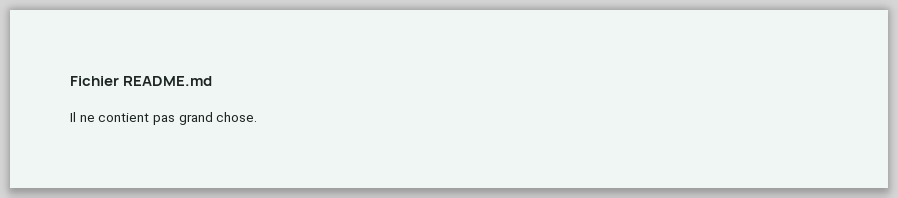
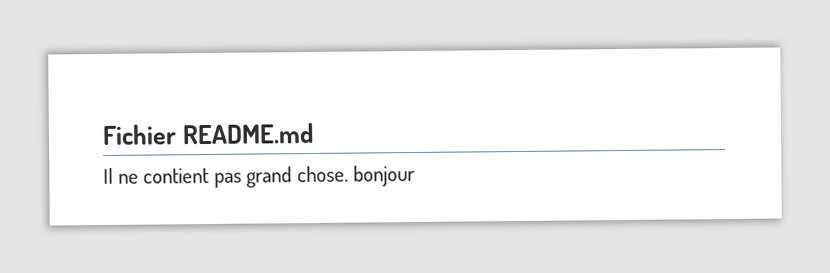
- Il ne contient pas grand chose.
+ Il ne contient pas grand chose. bonjour

